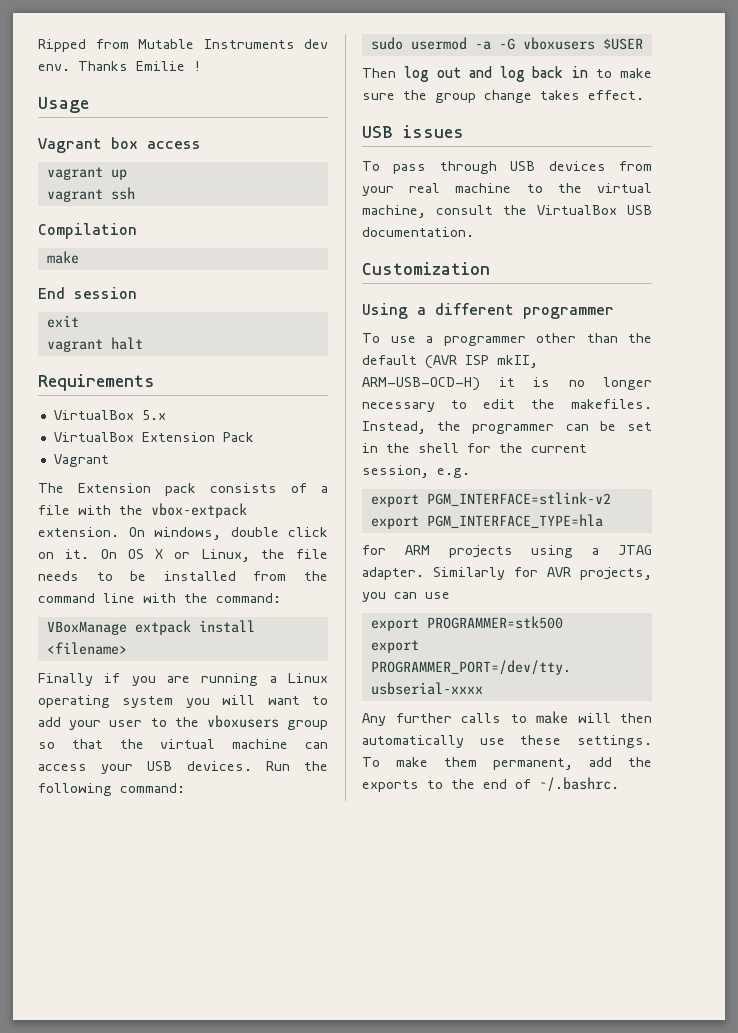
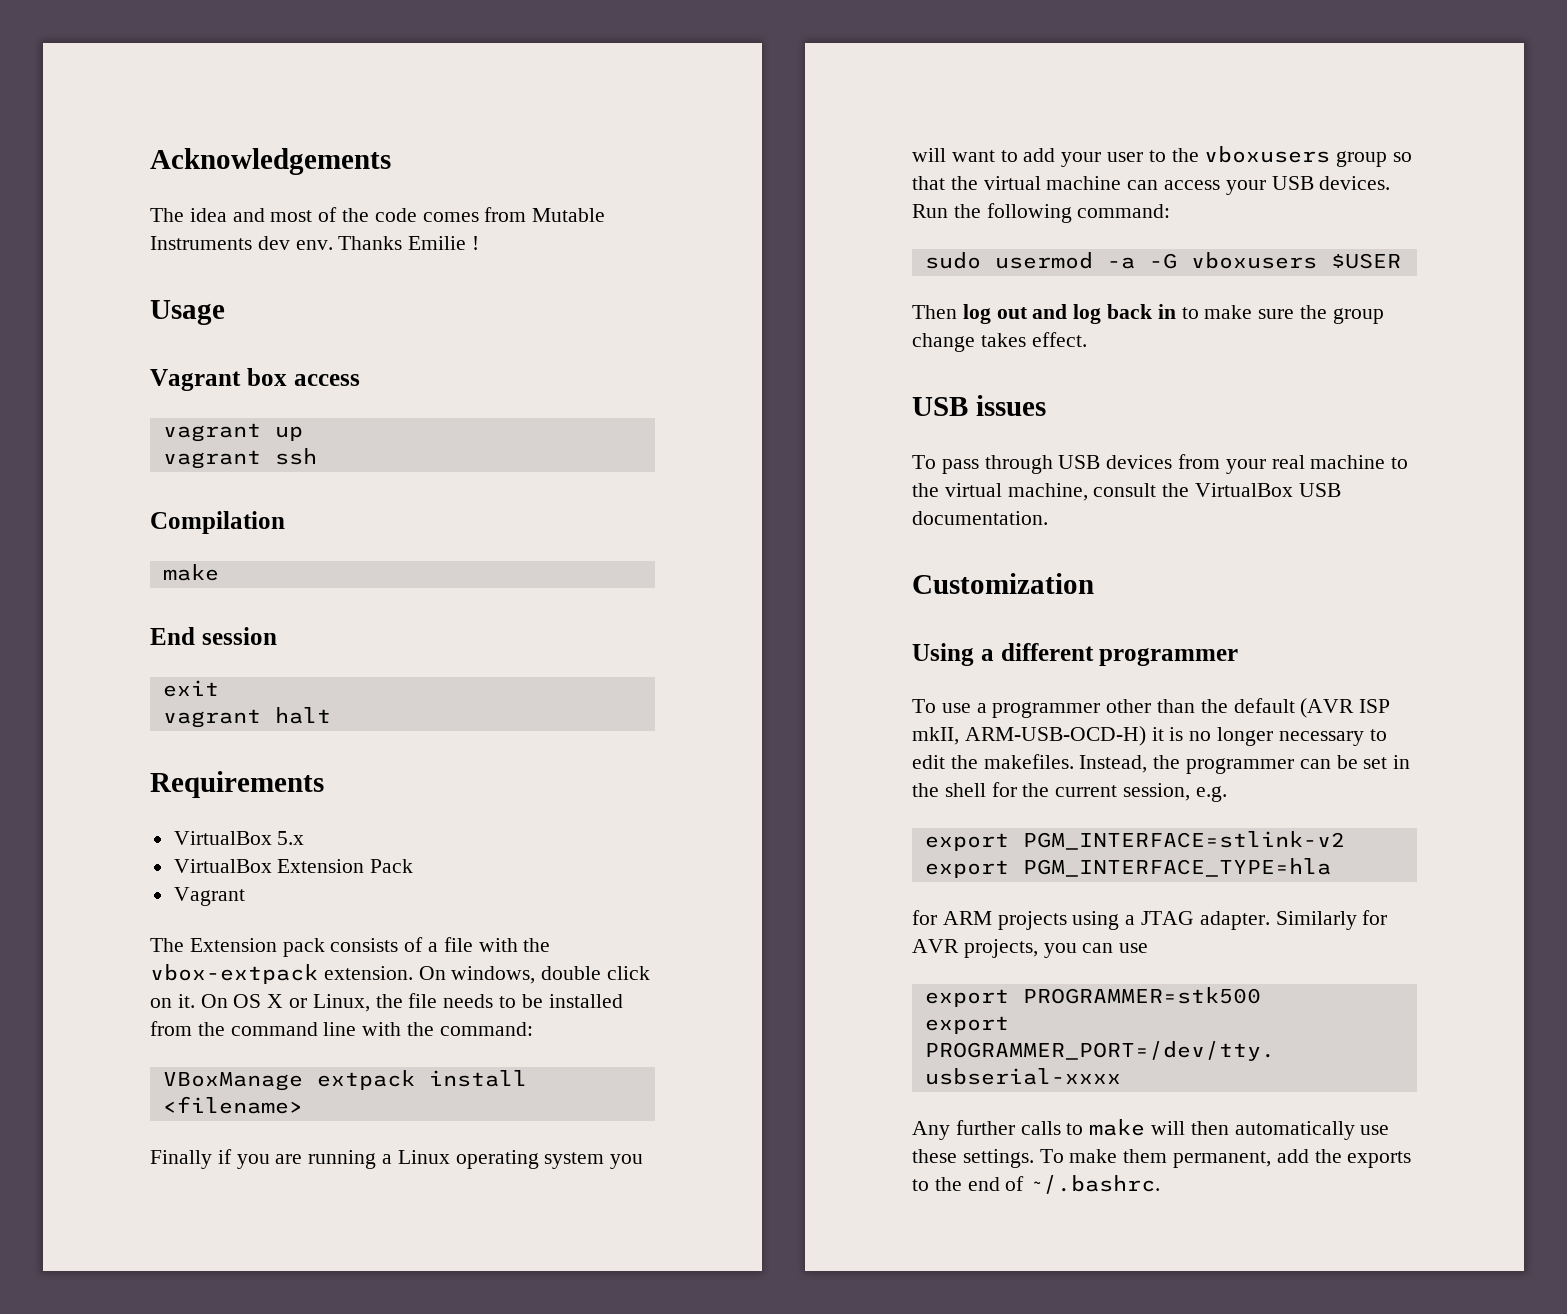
- Ripped from Mutable Instruments dev env.
+ Acknowledgements
+ The idea and most of the code comes from Mutable Instruments dev env.

